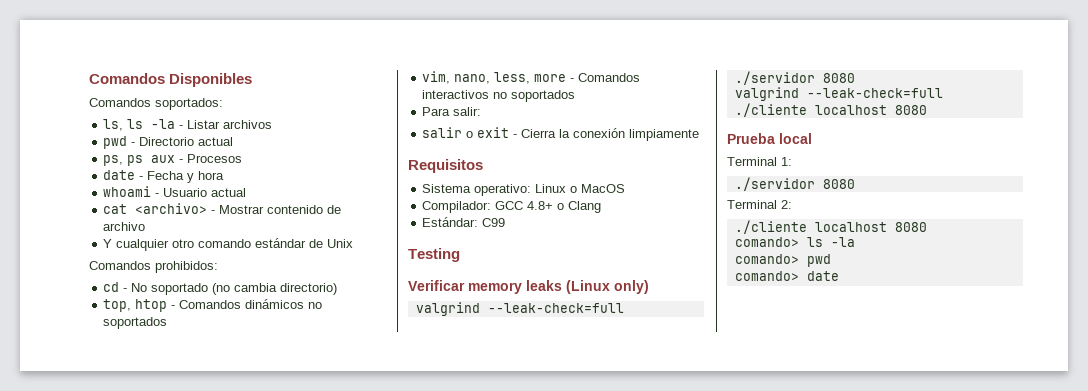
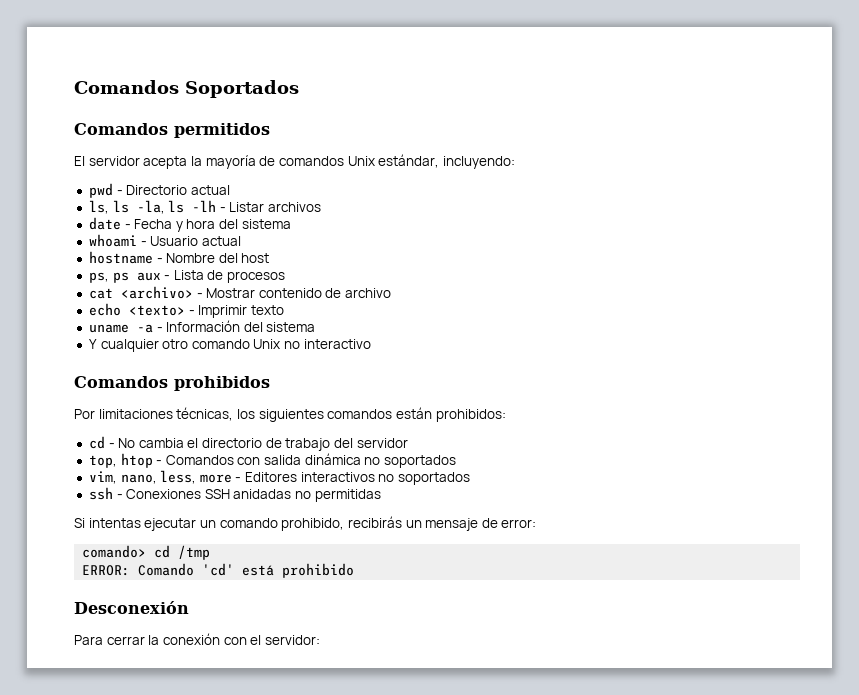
- Comandos Disponibles
- Comandos soportados:
- ls, ls -la - Listar archivos
+ Comandos Soportados
+ Comandos permitidos
+ El servidor acepta la mayoría de comandos Unix estándar, incluyendo:
  pwd - Directorio actual
- ps, ps aux - Procesos
+ ls, ls -la, ls -lh - Listar archivos
- date - Fecha y hora
+ date - Fecha y hora del sistema
+ hostname - Nombre del host
+ ps, ps aux - Lista de procesos
+ echo <texto> - Imprimir texto
+ uname -a - Información del sistema
- Y cualquier otro comando estándar de Unix
- Comandos prohibidos:
- cd - No soportado (no cambia directorio)
+ Y cualquier otro comando Unix no interactivo
+ Comandos prohibidos
+ Por limitaciones técnicas, los siguientes comandos están prohibidos:
+ cd - No cambia el directorio de trabajo del servidor
- top, htop - Comandos dinámicos no soportados
+ top, htop - Comandos con salida dinámica no soportados
- vim, nano, less, more - Comandos interactivos no soportados
+ vim, nano, less, more - Editores interactivos no soportados
- Para salir:
- salir o exit - Cierra la conexión limpiamente
- Requisitos
- Sistema operativo: Linux o MacOS
- Compilador: GCC 4.8+ o Clang
- Estándar: C99
- Testing
- Verificar memory leaks (Linux only)
- valgrind --leak-check=full ./servidor 8080
- valgrind --leak-check=full ./cliente localhost 8080
- Prueba local
- Terminal 1:
- ./servidor 8080
- Terminal 2:
- ./cliente localhost 8080
- comando> ls -la
- comando> pwd
- comando> date
+ ssh - Conexiones SSH anidadas no permitidas
+ Si intentas ejecutar un comando prohibido, recibirás un mensaje de error:
+ comando> cd /tmp
+ ERROR: Comando 'cd' está prohibido
+ Desconexión
+ Para cerrar la conexión con el servidor:

